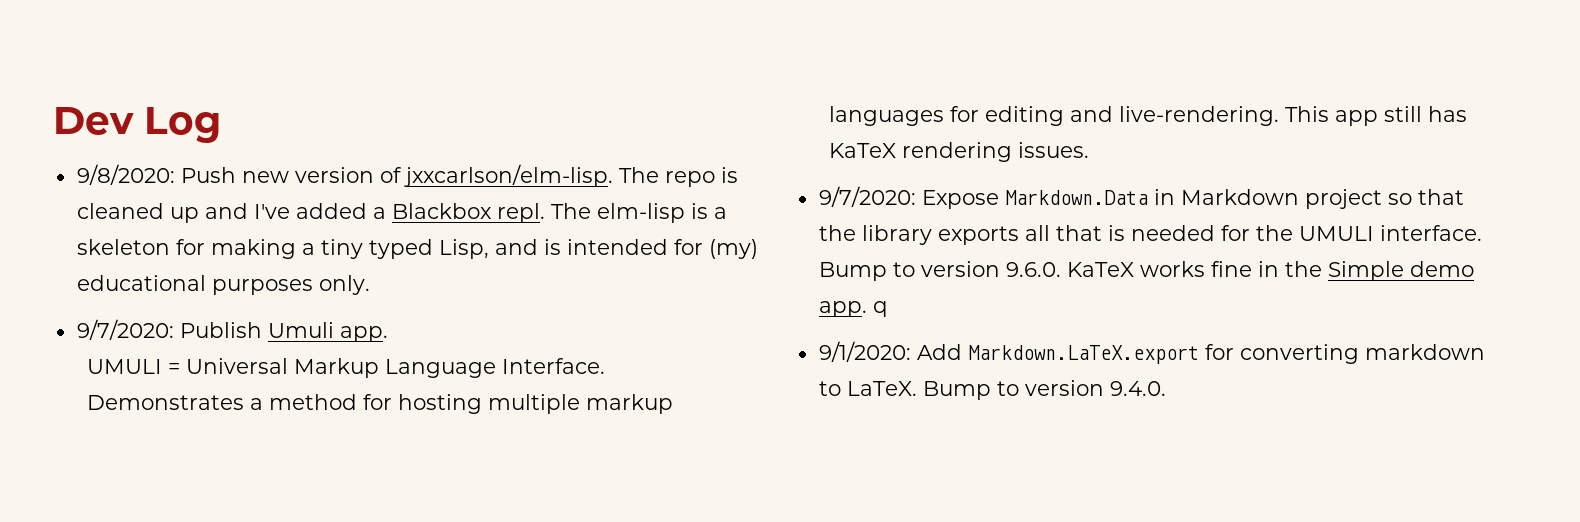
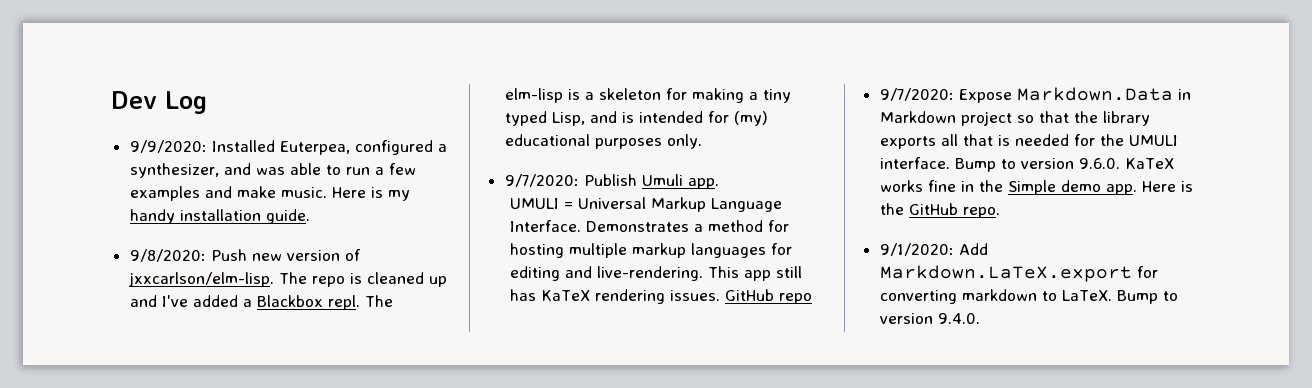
+ 9/9/2020: Installed Euterpea, configured a synthesizer, and was able to run a few examples and make music. Here is my handy installation guide.
+ GitHub repo
- Bump to version 9.6.0. KaTeX works fine in the Simple demo app. q
+ Bump to version 9.6.0. KaTeX works fine in the Simple demo app. Here is the GitHub repo.

